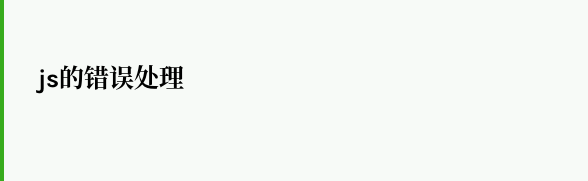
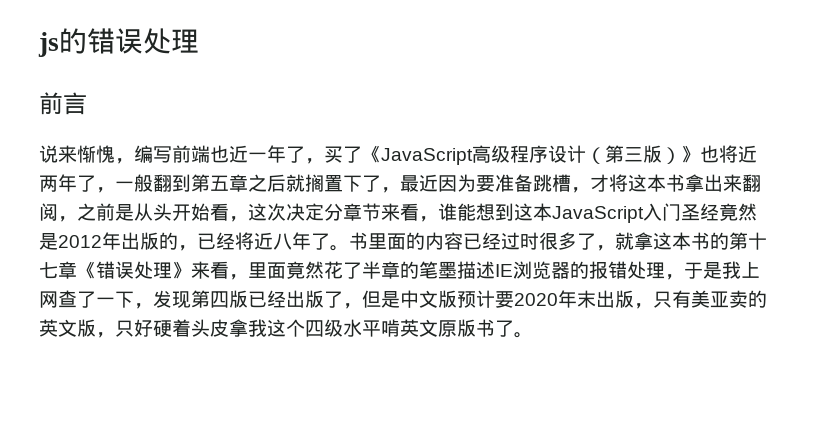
+ 前言
+ 说来惭愧，编写前端也近一年了，买了《JavaScript高级程序设计（第三版）》也将近两年了，一般翻到第五章之后就搁置下了，最近因为要准备跳槽，才将这本书拿出来翻阅，之前是从头开始看，这次决定分章节来看，谁能想到这本JavaScript入门圣经竟然是2012年出版的，已经将近八年了。书里面的内容已经过时很多了，就拿这本书的第十七章《错误处理》来看，里面竟然花了半章的笔墨描述IE浏览器的报错处理，于是我上网查了一下，发现第四版已经出版了，但是中文版预计要2020年末出版，只有美亚卖的英文版，只好硬着头皮拿我这个四级水平啃英文原版书了。

